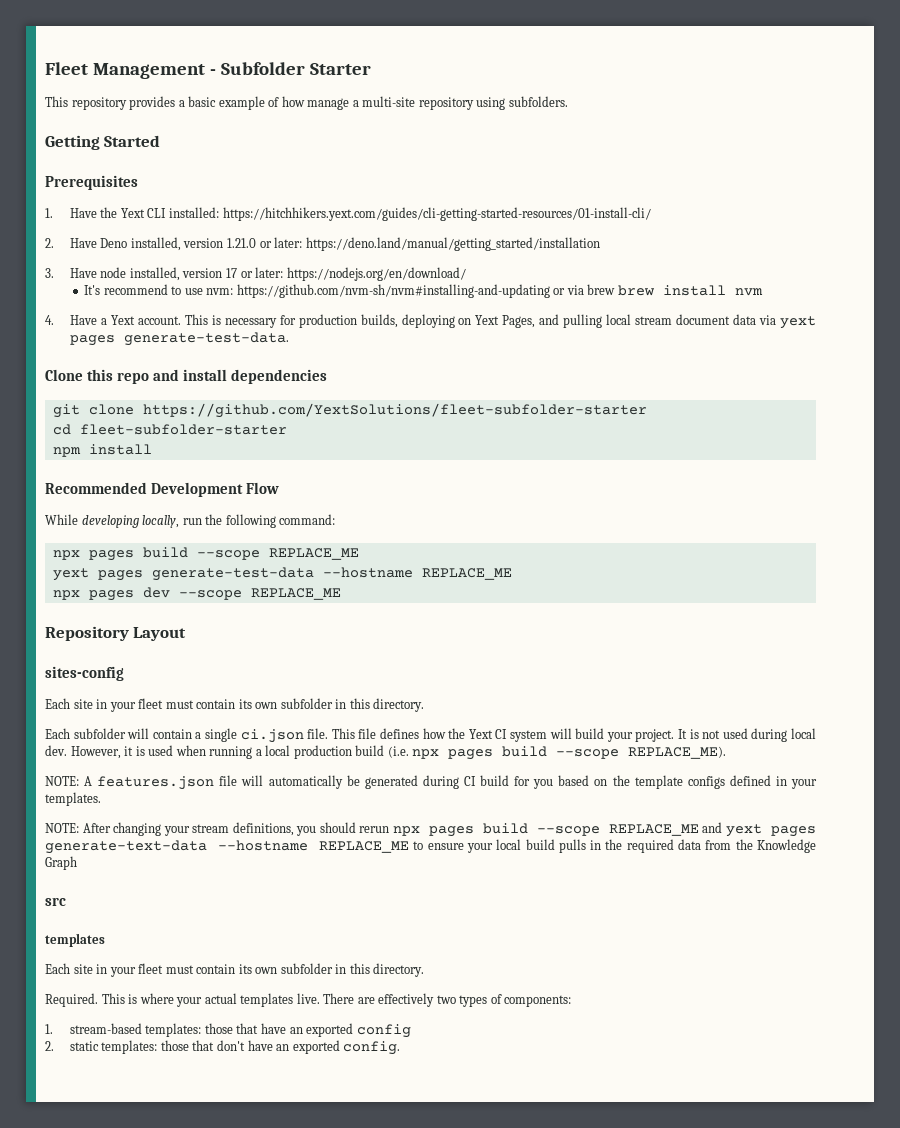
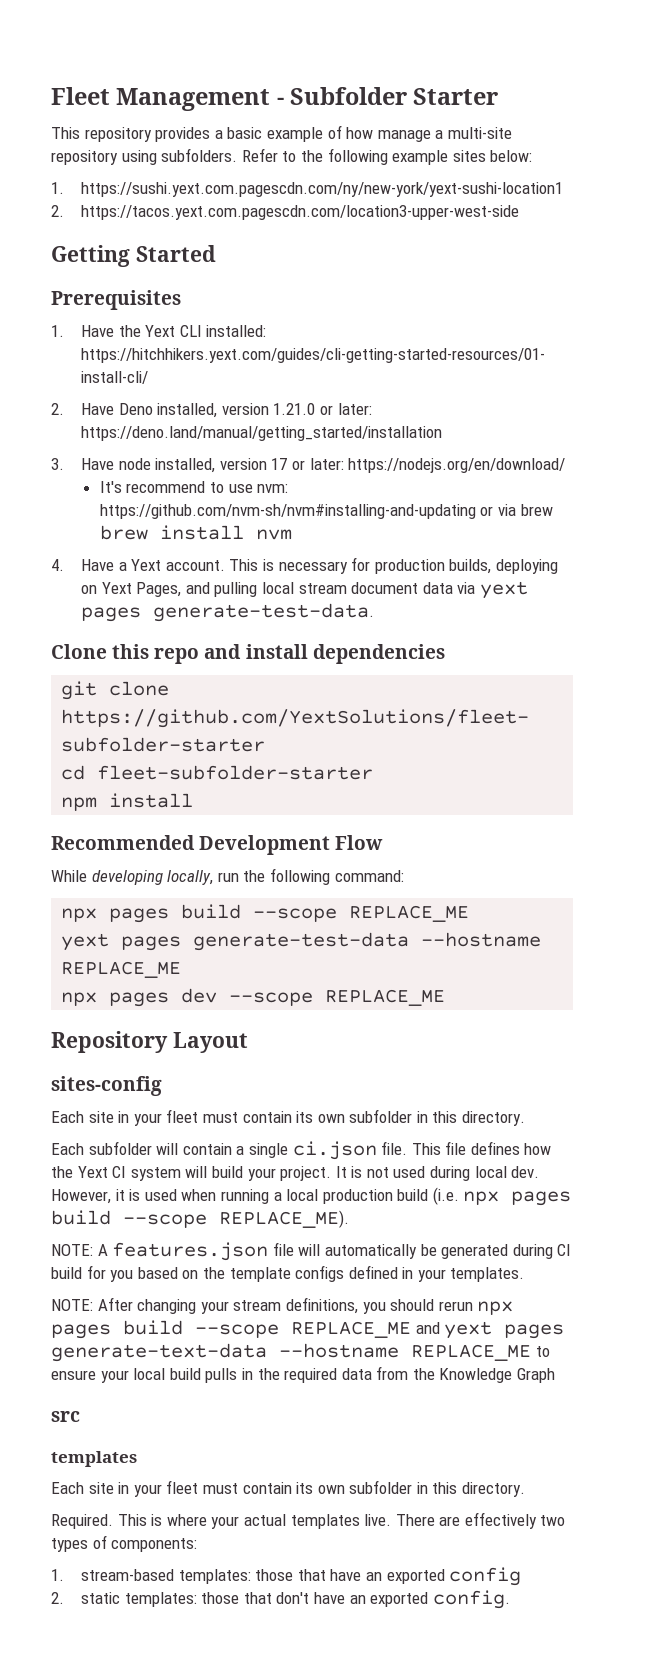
+ Refer to the following example sites below:
+ 1. https://sushi.yext.com.pagescdn.com/ny/new-york/yext-sushi-location1
+ 2. https://tacos.yext.com.pagescdn.com/location3-upper-west-side

